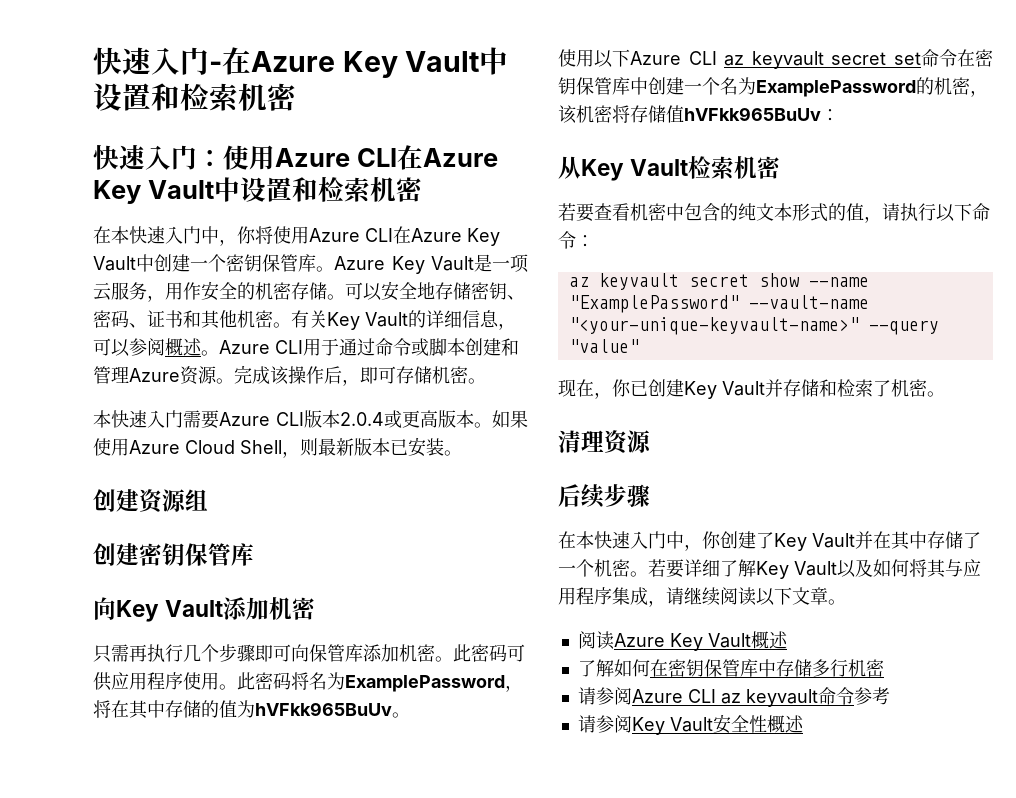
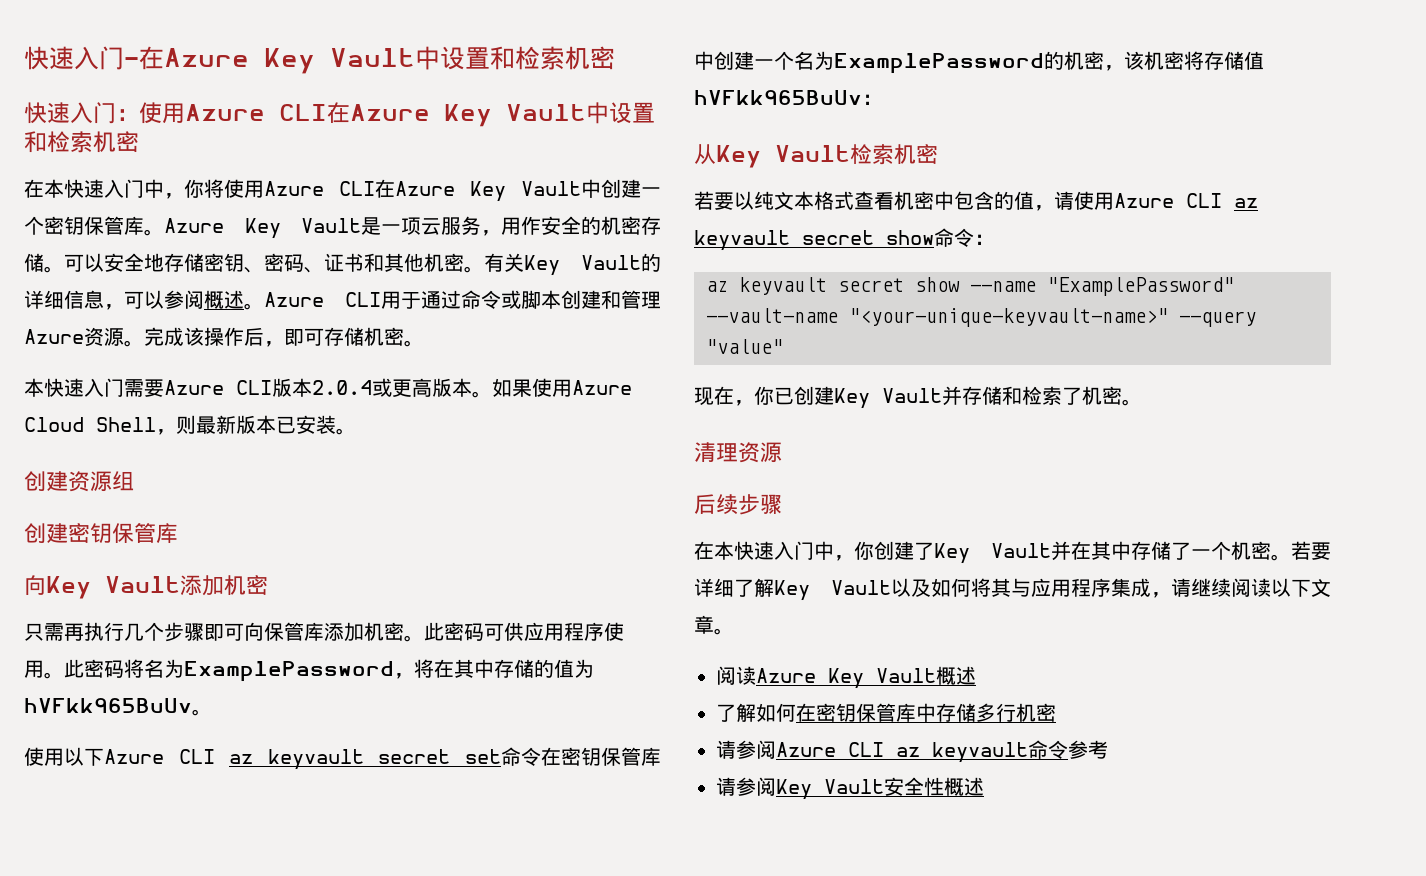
- 若要查看机密中包含的纯文本形式的值，请执行以下命令：
+ 若要以纯文本格式查看机密中包含的值，请使用Azure CLI az keyvault secret show命令：

